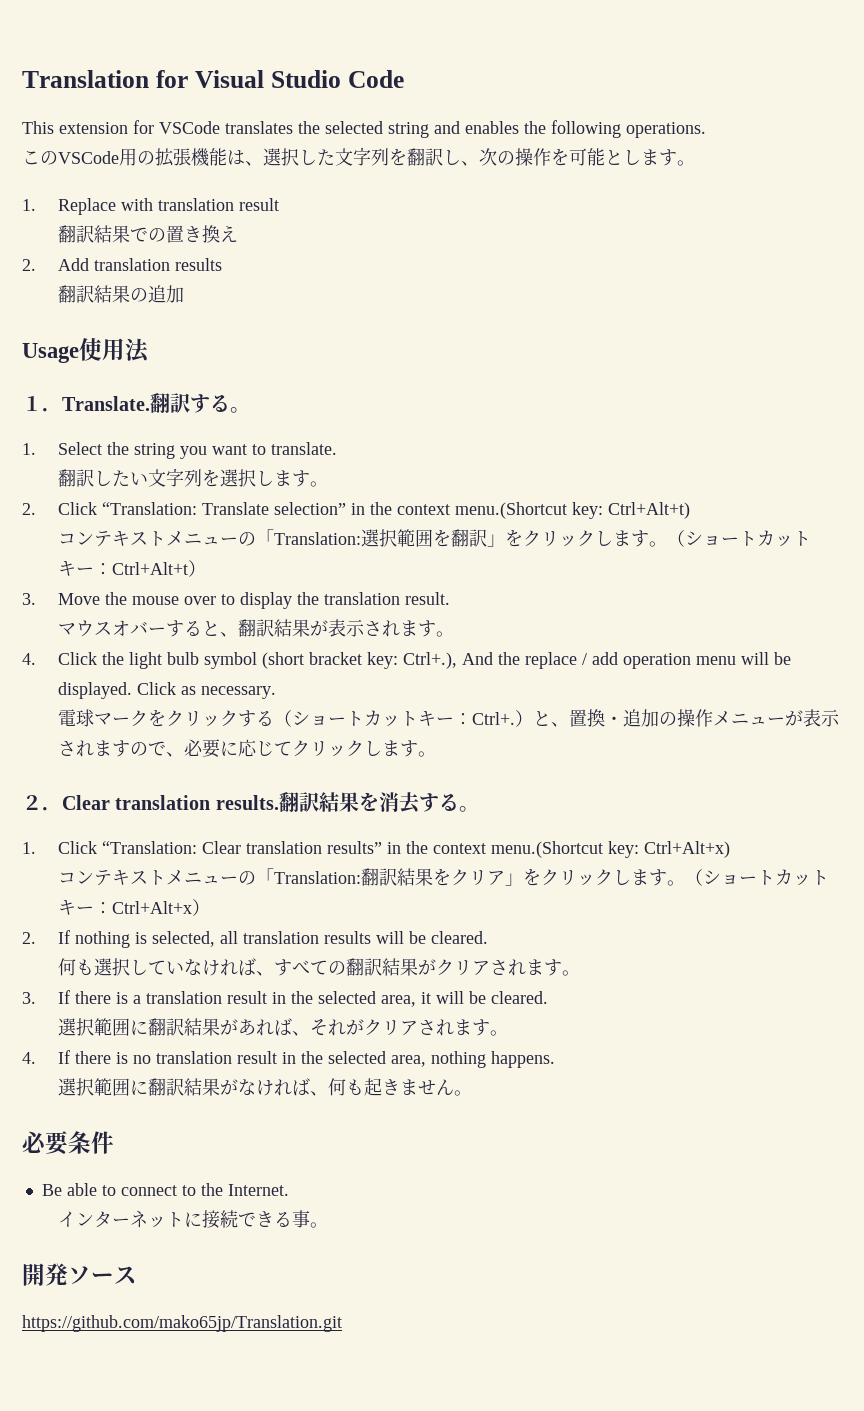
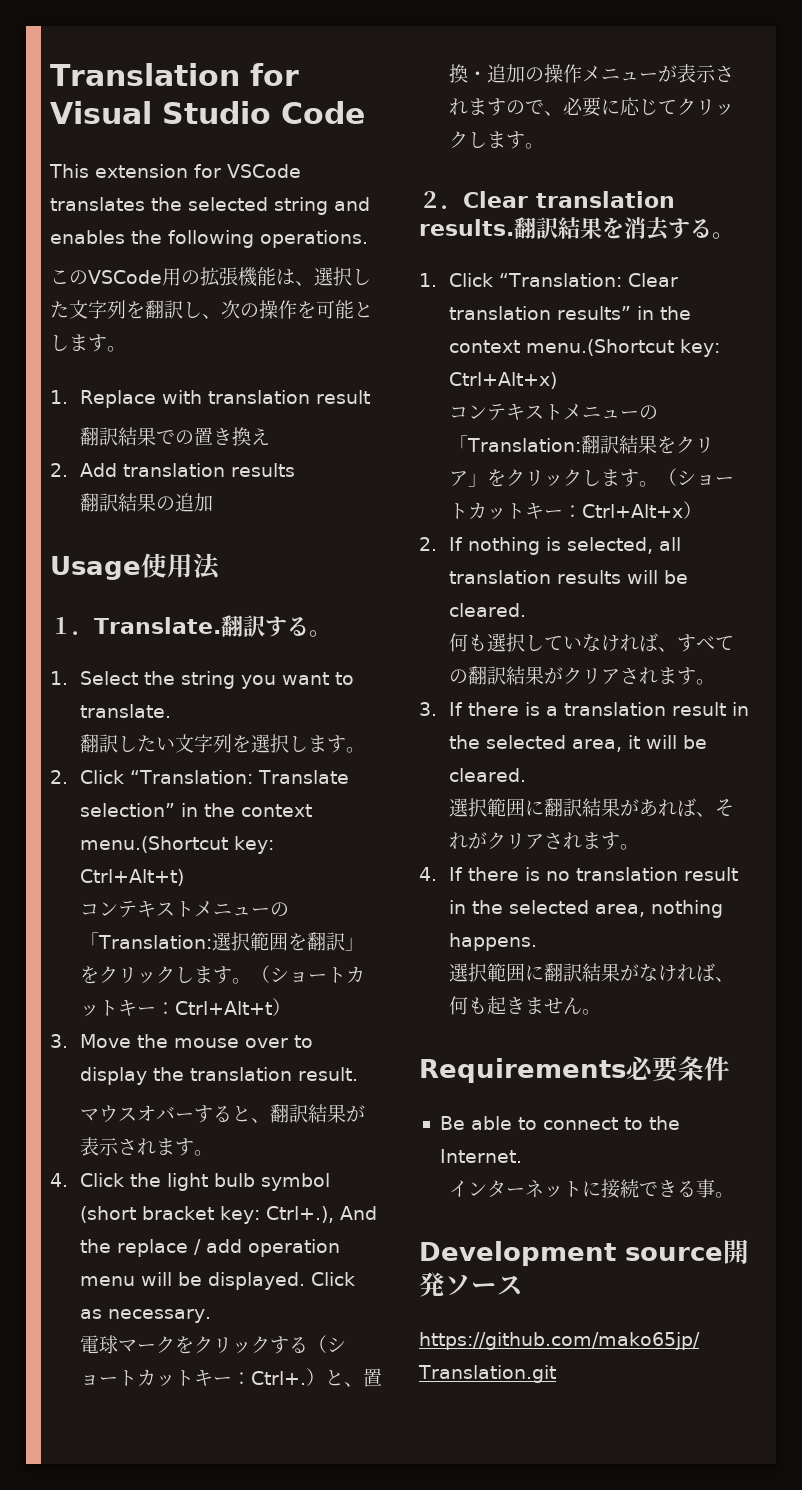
- 必要条件
+ Requirements必要条件
- 開発ソース
+ Development source開発ソース

